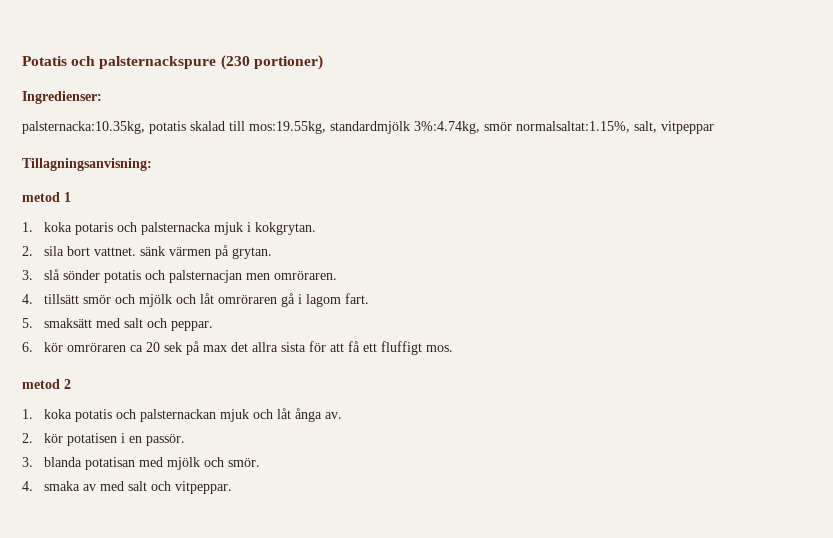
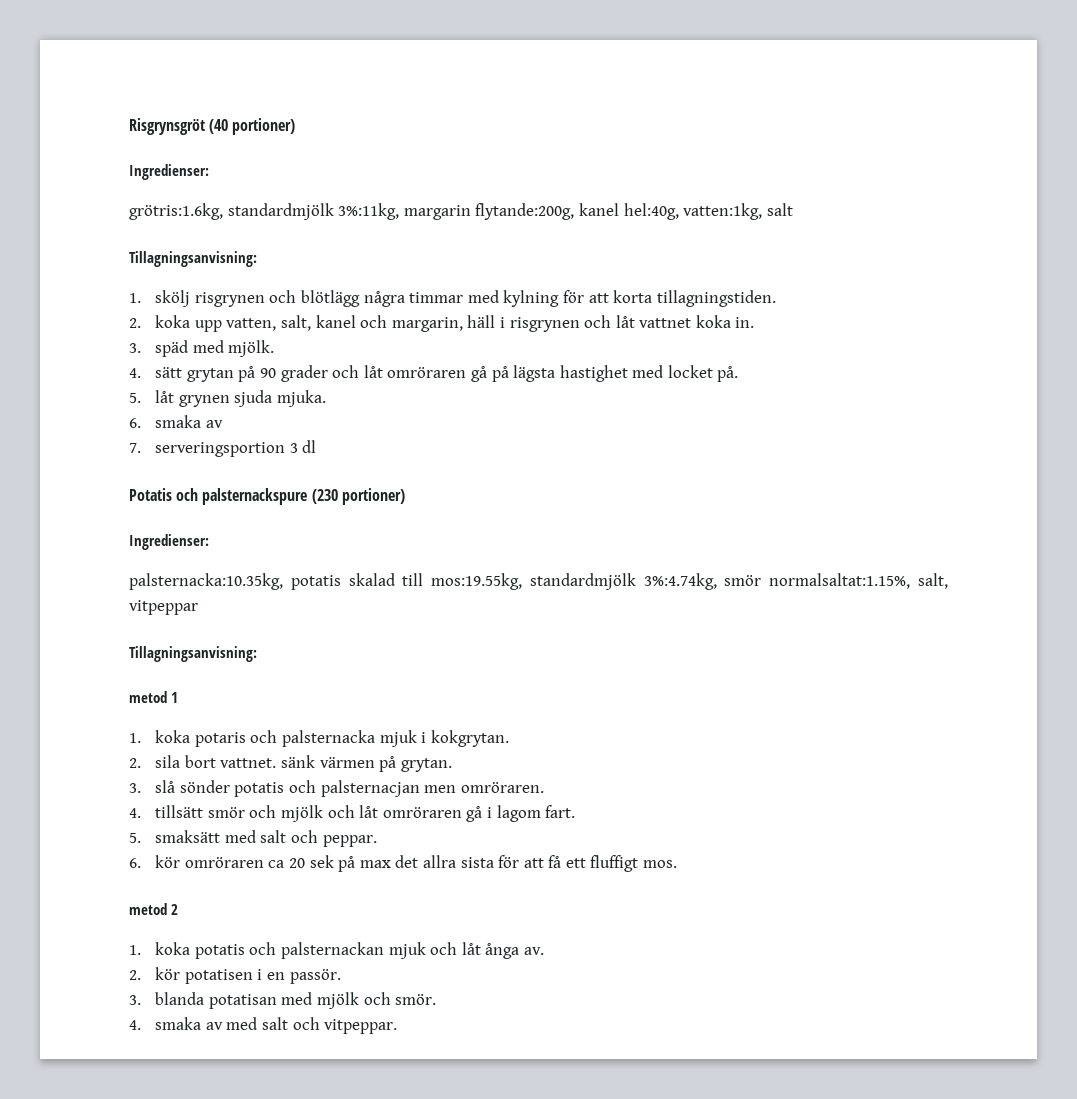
+ Risgrynsgröt (40 portioner)
+ Ingredienser:
+ grötris:1.6kg, standardmjölk 3%:11kg, margarin flytande:200g, kanel hel:40g, vatten:1kg, salt
+ Tillagningsanvisning:
+ 1. skölj risgrynen och blötlägg några timmar med kylning för att korta tillagningstiden.
+ 2. koka upp vatten, salt, kanel och margarin, häll i risgrynen och låt vattnet koka in.
+ 3. späd med mjölk.
+ 4. sätt grytan på 90 grader och låt omröraren gå på lägsta hastighet med locket på.
+ 5. låt grynen sjuda mjuka.
+ 6. smaka av
+ 7. serveringsportion 3 dl

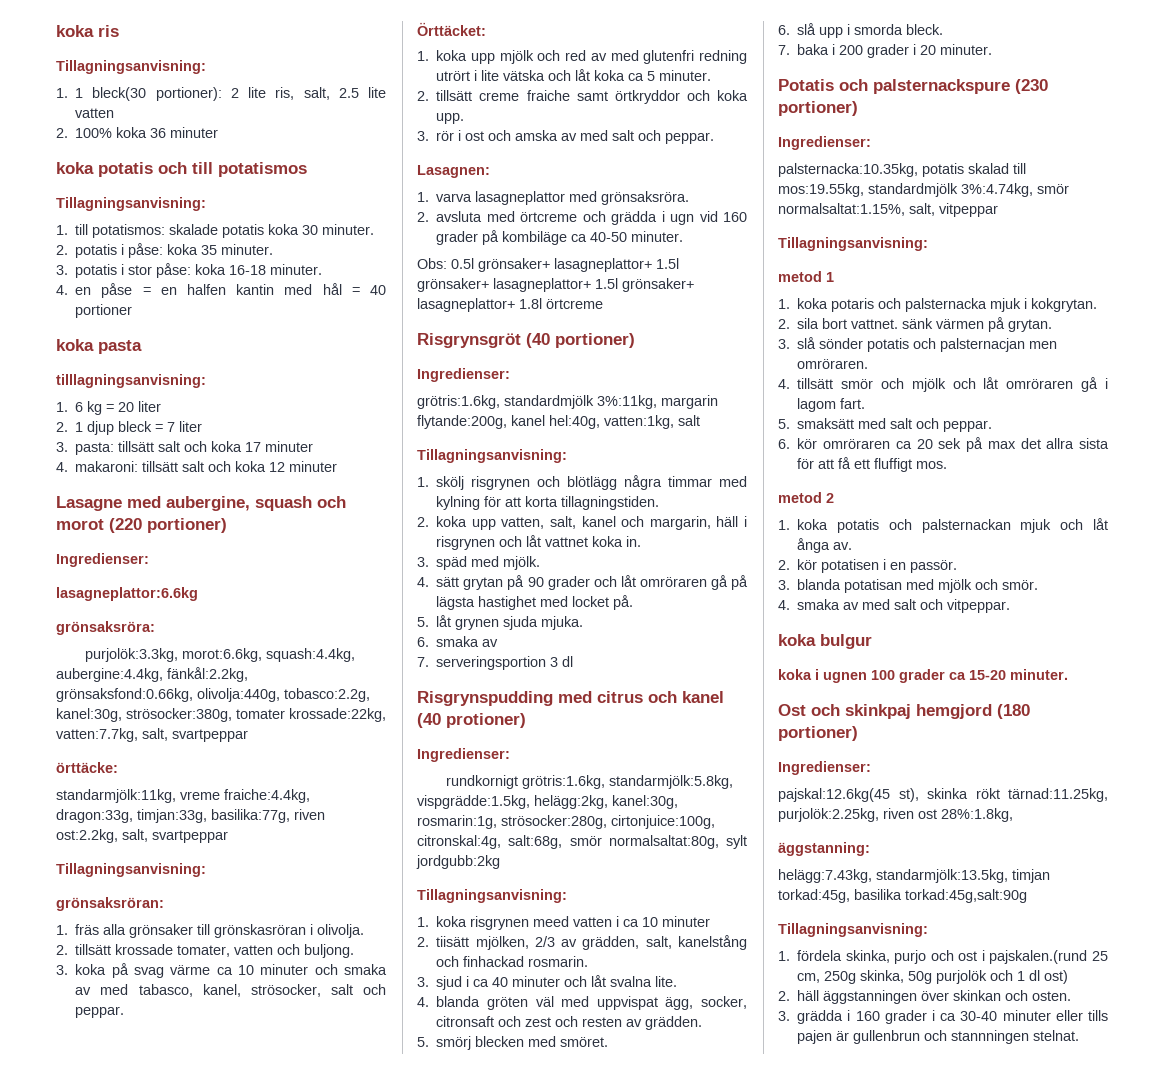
+ koka ris
+ Tillagningsanvisning:
+ 1. 1 bleck(30 portioner): 2 lite ris, salt, 2.5 lite vatten
+ 2. 100% koka 36 minuter
+ koka potatis och till potatismos
+ Tillagningsanvisning:
+ 1. till potatismos: skalade potatis koka 30 minuter.
+ 2. potatis i påse: koka 35 minuter.
+ 3. potatis i stor påse: koka 16-18 minuter.
+ 4. en påse = en halfen kantin med hål = 40 portioner
+ koka pasta
+ tilllagningsanvisning:
+ 1. 6 kg = 20 liter
+ 2. 1 djup bleck = 7 liter
+ 3. pasta: tillsätt salt och koka 17 minuter
+ 4. makaroni: tillsätt salt och koka 12 minuter
+ Lasagne med aubergine, squash och morot (220 portioner)
+ Ingredienser:
+ lasagneplattor:6.6kg
+ grönsaksröra:
+ purjolök:3.3kg, morot:6.6kg, squash:4.4kg, aubergine:4.4kg, fänkål:2.2kg, grönsaksfond:0.66kg, olivolja:440g, tobasco:2.2g, kanel:30g, strösocker:380g, tomater krossade:22kg, vatten:7.7kg, salt, svartpeppar
+ örttäcke:
+ standarmjölk:11kg, vreme fraiche:4.4kg, dragon:33g, timjan:33g, basilika:77g, riven ost:2.2kg, salt, svartpeppar
+ Tillagningsanvisning:
+ grönsaksröran:
+ 1. fräs alla grönsaker till grönskasröran i olivolja.
+ 2. tillsätt krossade tomater, vatten och buljong.
+ 3. koka på svag värme ca 10 minuter och smaka av med tabasco, kanel, strösocker, salt och peppar.
+ Örttäcket:
+ 1. koka upp mjölk och red av med glutenfri redning utrört i lite vätska och låt koka ca 5 minuter.
+ 2. tillsätt creme fraiche samt örtkryddor och koka upp.
+ 3. rör i ost och amska av med salt och peppar.
+ Lasagnen:
+ 1. varva lasagneplattor med grönsaksröra.
+ 2. avsluta med örtcreme och grädda i ugn vid 160 grader på kombiläge ca 40-50 minuter.
+ Obs: 0.5l grönsaker+ lasagneplattor+ 1.5l grönsaker+ lasagneplattor+ 1.5l grönsaker+ lasagneplattor+ 1.8l örtcreme
+ Risgrynspudding med citrus och kanel (40 protioner)
+ Ingredienser:
+ rundkornigt grötris:1.6kg, standarmjölk:5.8kg, vispgrädde:1.5kg, helägg:2kg, kanel:30g, rosmarin:1g, strösocker:280g, cirtonjuice:100g, citronskal:4g, salt:68g, smör normalsaltat:80g, sylt jordgubb:2kg
+ Tillagningsanvisning:
+ 1. koka risgrynen meed vatten i ca 10 minuter
+ 2. tiisätt mjölken, 2/3 av grädden, salt, kanelstång och finhackad rosmarin.
+ 3. sjud i ca 40 minuter och låt svalna lite.
+ 4. blanda gröten väl med uppvispat ägg, socker, citronsaft och zest och resten av grädden.
+ 5. smörj blecken med smöret.
+ 6. slå upp i smorda bleck.
+ 7. baka i 200 grader i 20 minuter.
+ koka bulgur
+ koka i ugnen 100 grader ca 15-20 minuter.
+ Ost och skinkpaj hemgjord (180 portioner)
+ Ingredienser:
+ pajskal:12.6kg(45 st), skinka rökt tärnad:11.25kg, purjolök:2.25kg, riven ost 28%:1.8kg,
+ äggstanning:
+ helägg:7.43kg, standarmjölk:13.5kg, timjan torkad:45g, basilika torkad:45g,salt:90g
+ Tillagningsanvisning:
+ 1. fördela skinka, purjo och ost i pajskalen.(rund 25 cm, 250g skinka, 50g purjolök och 1 dl ost)
+ 2. häll äggstanningen över skinkan och osten.
+ 3. grädda i 160 grader i ca 30-40 minuter eller tills pajen är gullenbrun och stannningen stelnat.

